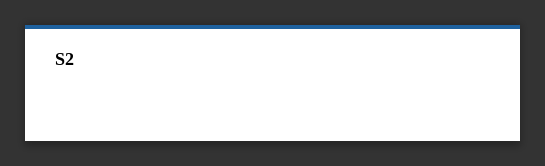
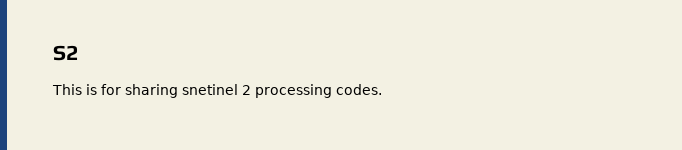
+ This is for sharing snetinel 2 processing codes.

